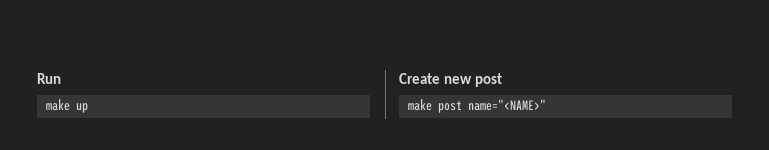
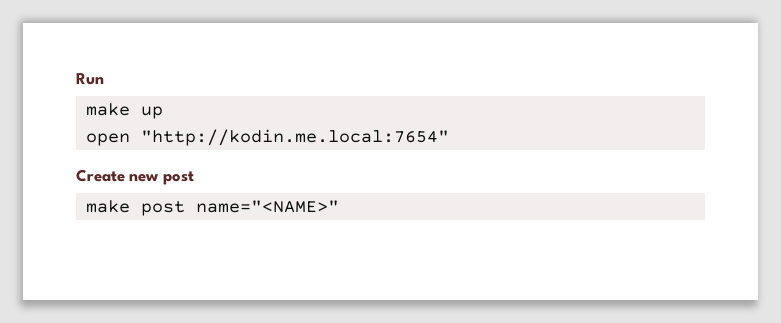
+ open "http://kodin.me.local:7654"

